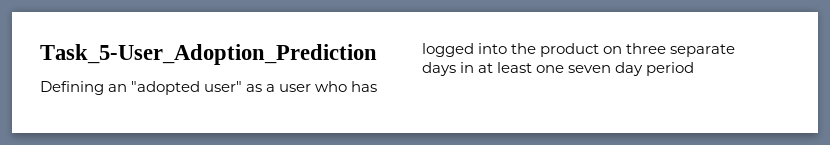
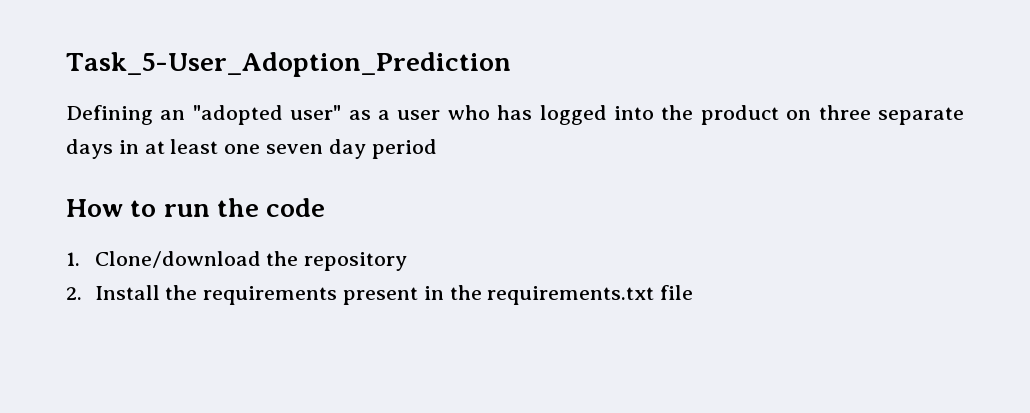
+ How to run the code
+ 1. Clone/download the repository
+ 2. Install the requirements present in the requirements.txt file

